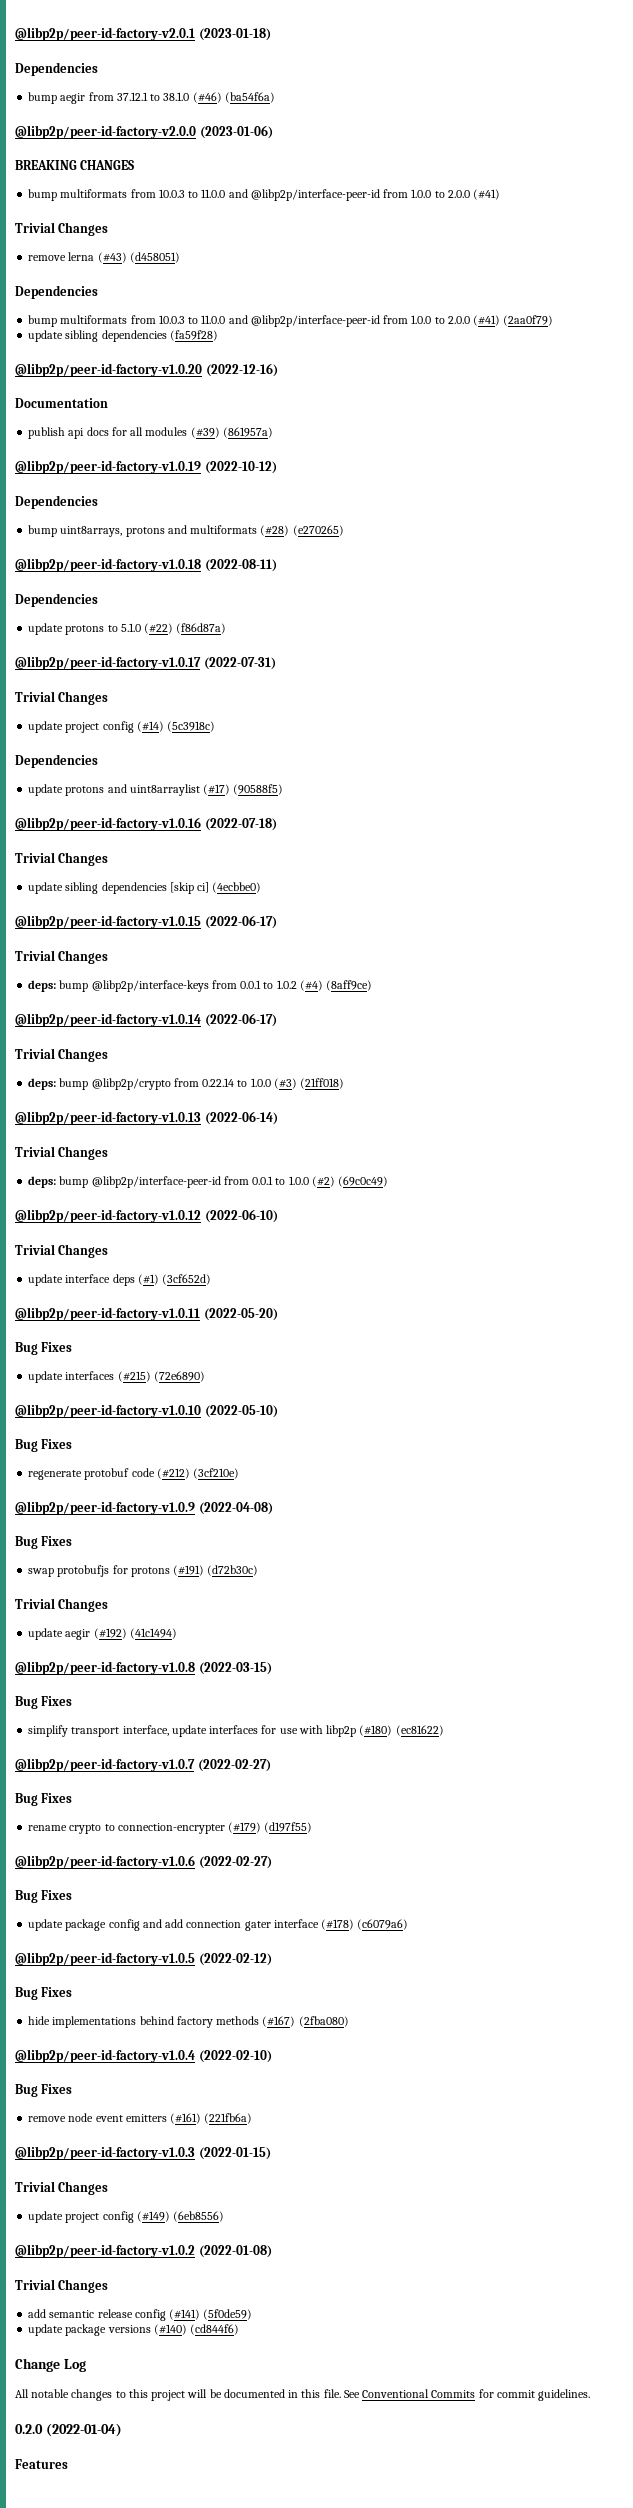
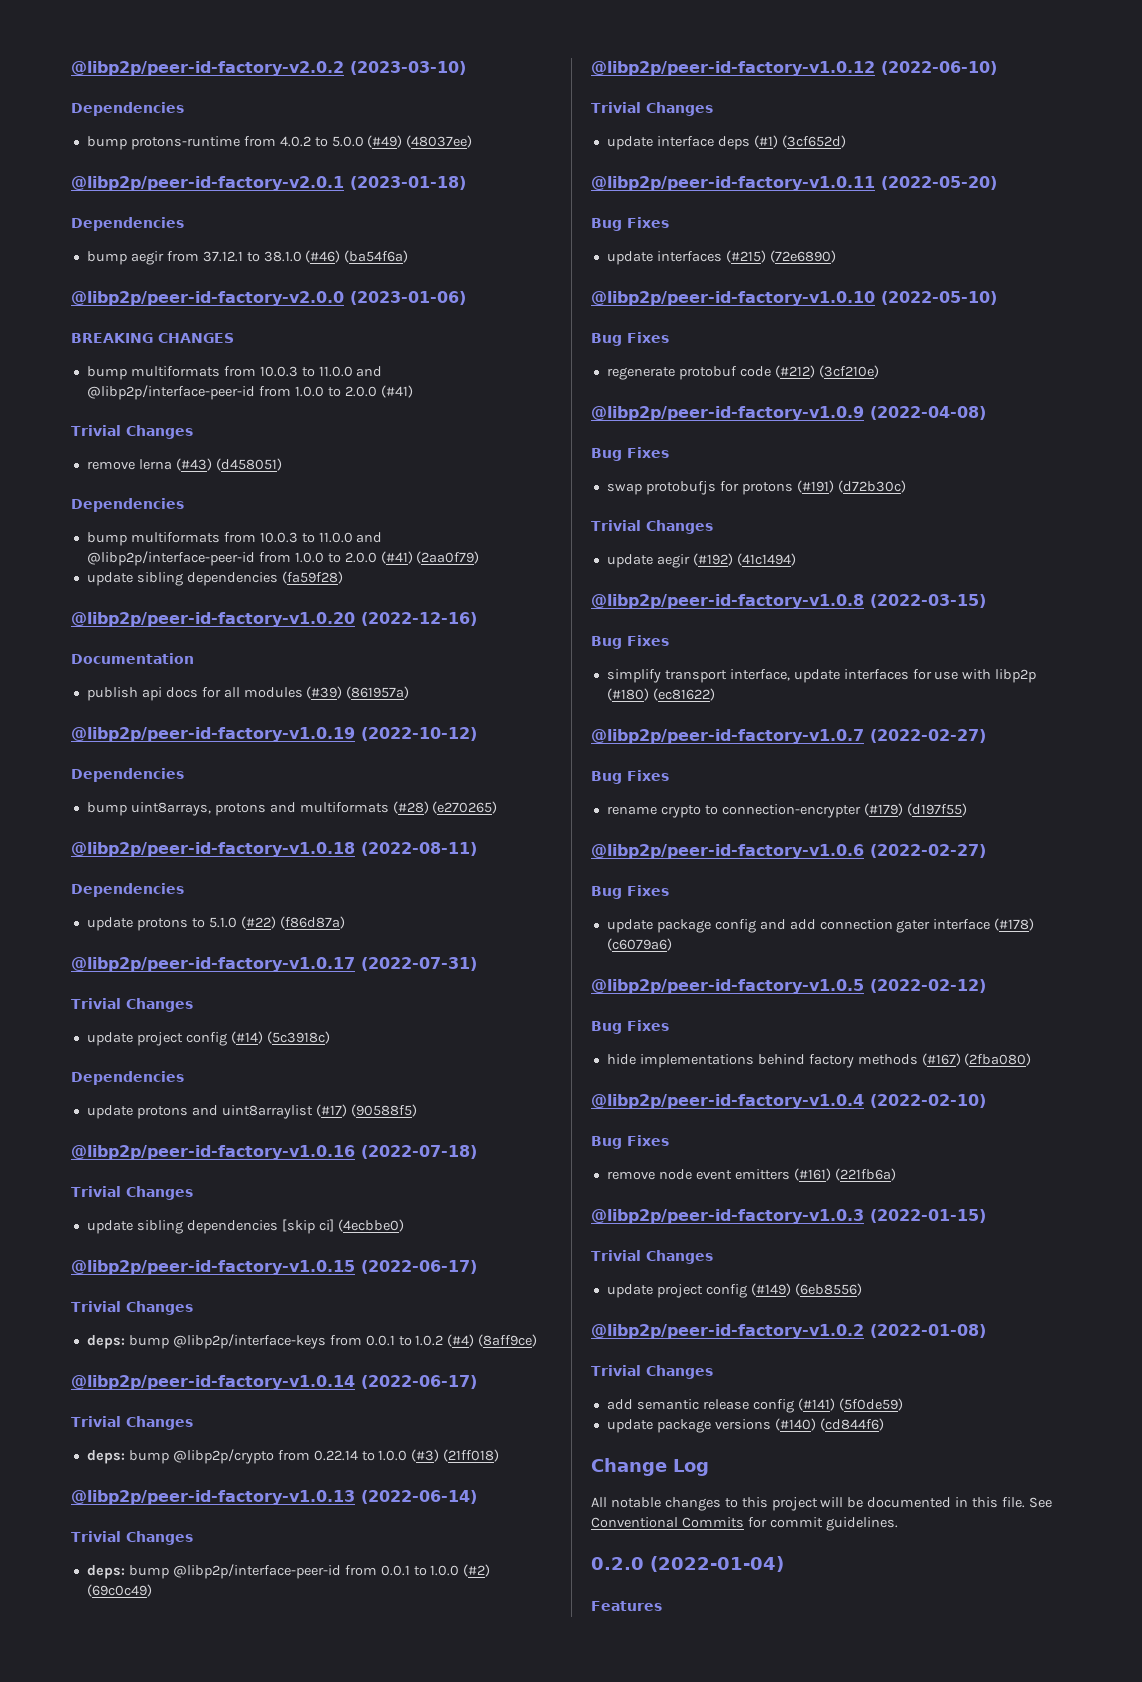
+ @libp2p/peer-id-factory-v2.0.2 (2023-03-10)
+ Dependencies
+ bump protons-runtime from 4.0.2 to 5.0.0 (#49) (48037ee)

